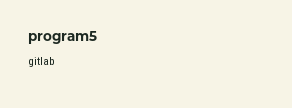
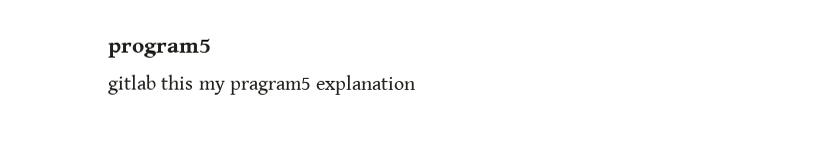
- gitlab
+ gitlab this my pragram5 explanation

